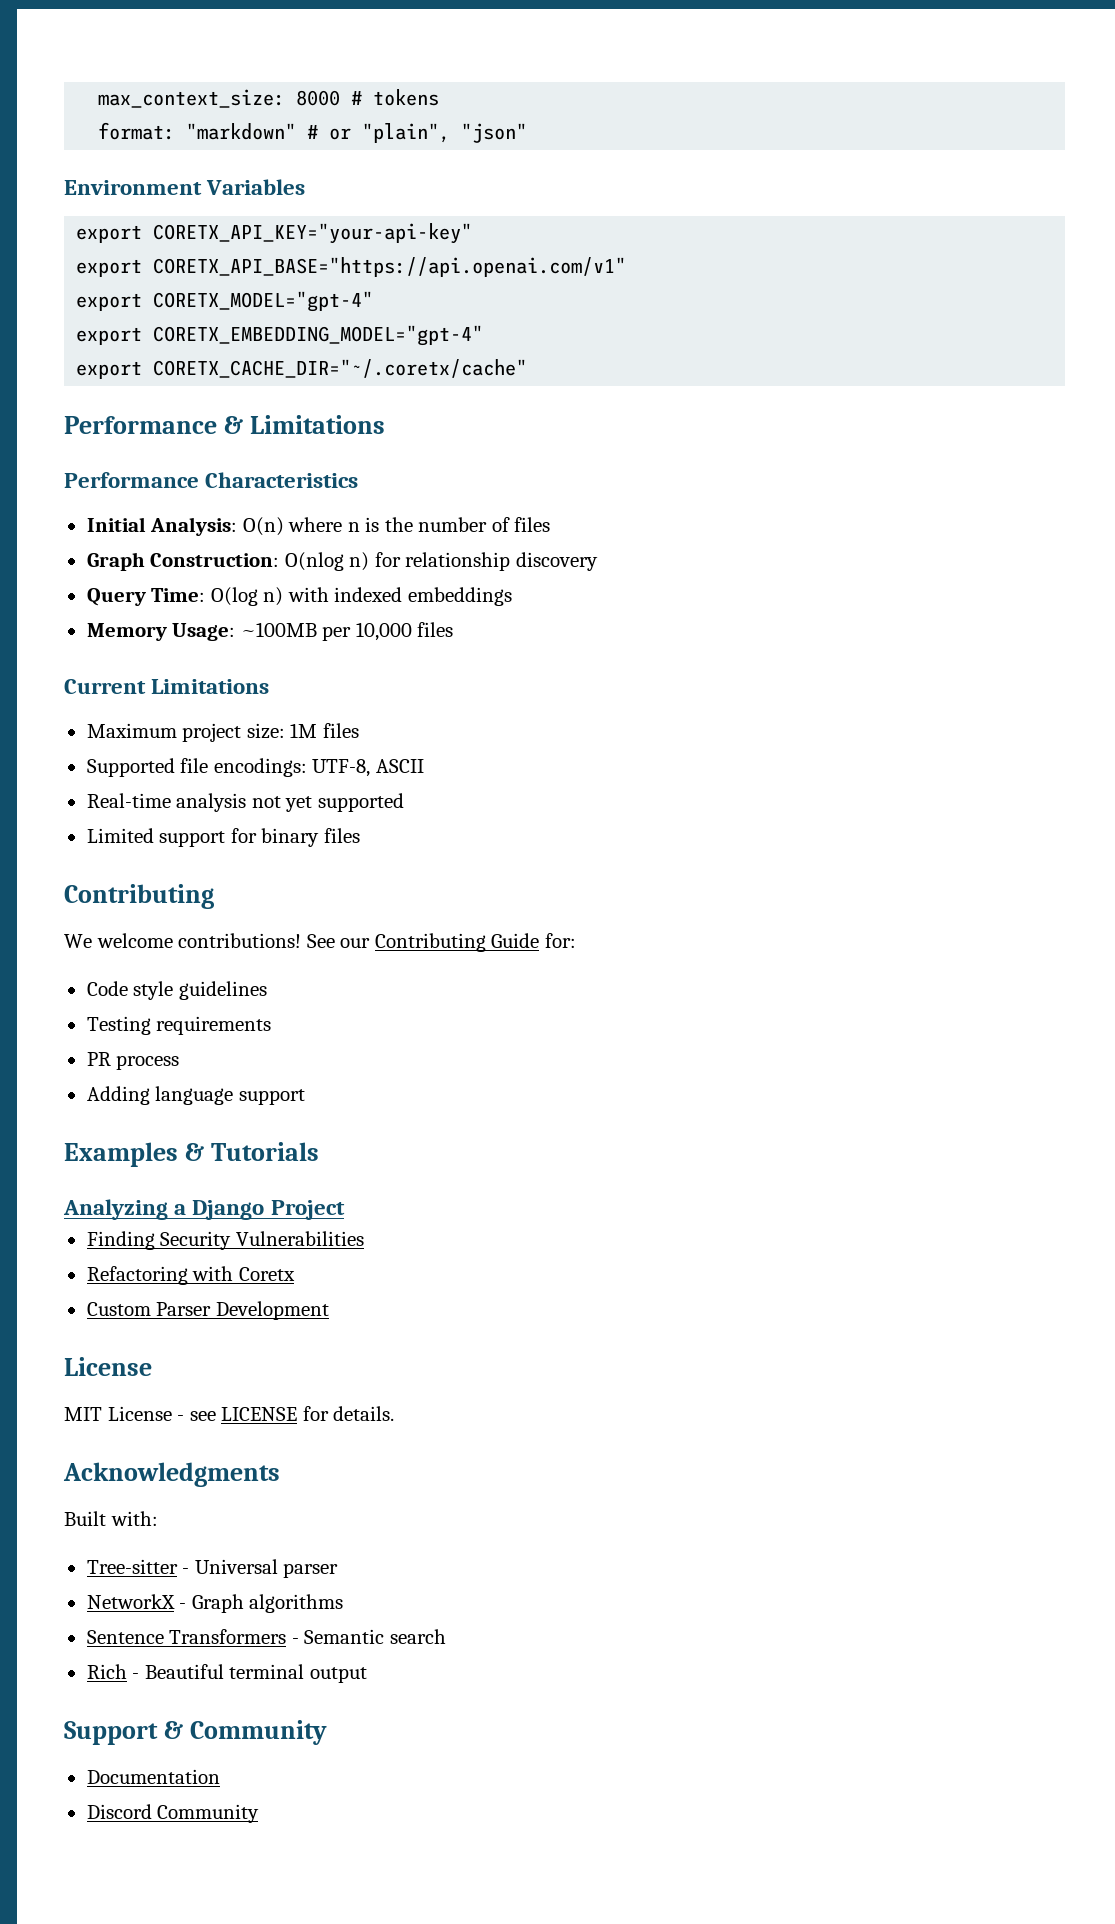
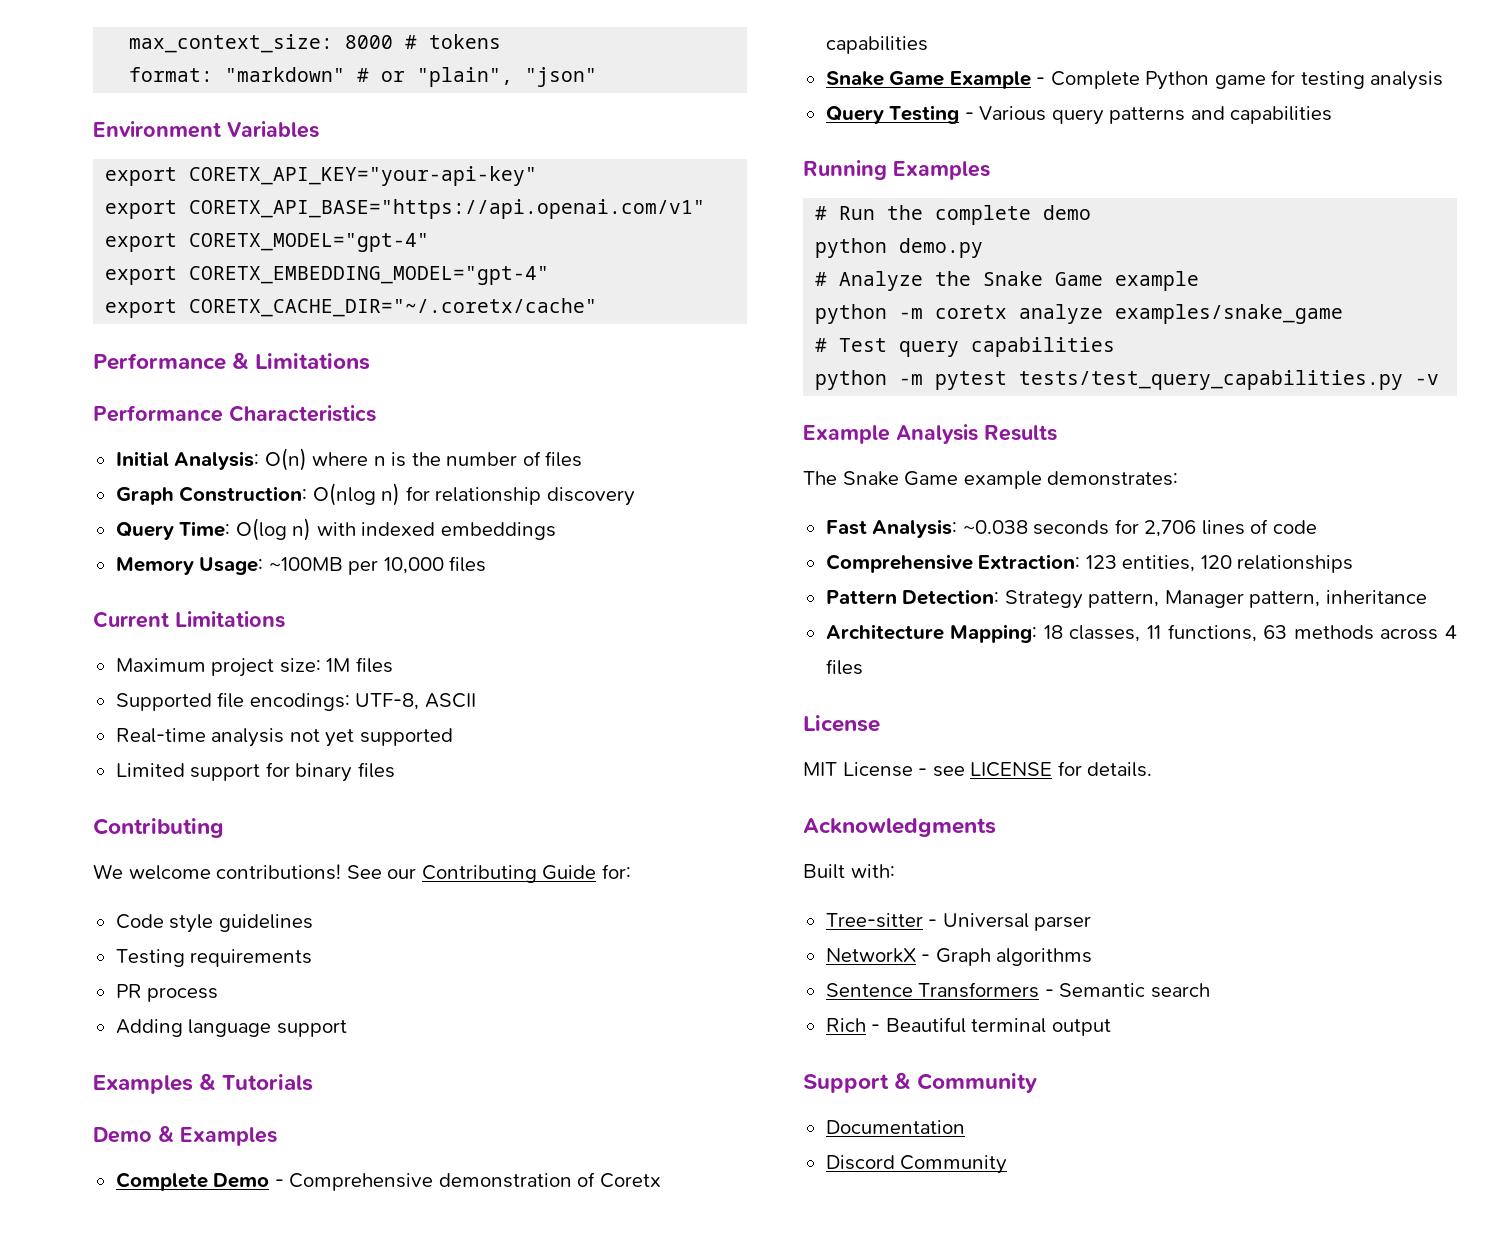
- Analyzing a Django Project
- Finding Security Vulnerabilities
- Refactoring with Coretx
- Custom Parser Development
+ Demo & Examples
+ Complete Demo - Comprehensive demonstration of Coretx capabilities
+ Snake Game Example - Complete Python game for testing analysis
+ Query Testing - Various query patterns and capabilities
+ Running Examples
+ # Run the complete demo
+ python demo.py
+ # Analyze the Snake Game example
+ python -m coretx analyze examples/snake_game
+ # Test query capabilities
+ python -m pytest tests/test_query_capabilities.py -v
+ Example Analysis Results
+ The Snake Game example demonstrates:
+ Fast Analysis: ~0.038 seconds for 2,706 lines of code
+ Comprehensive Extraction: 123 entities, 120 relationships
+ Pattern Detection: Strategy pattern, Manager pattern, inheritance
+ Architecture Mapping: 18 classes, 11 functions, 63 methods across 4 files

